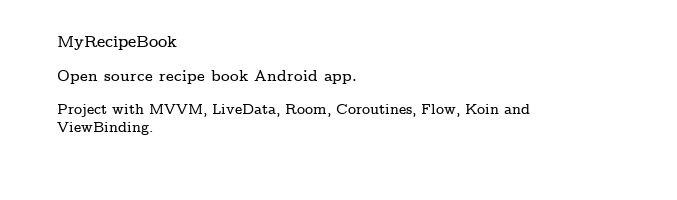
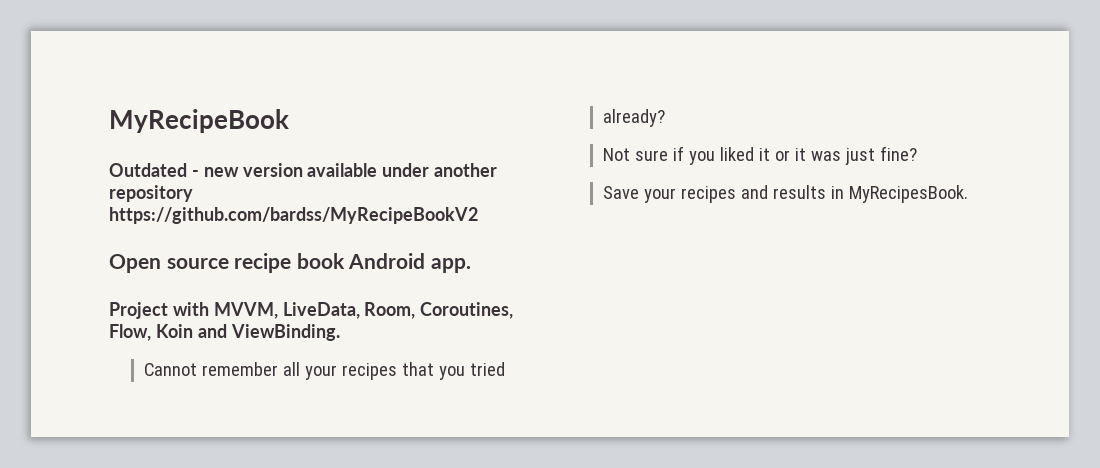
+ Outdated - new version available under another repository https://github.com/bardss/MyRecipeBookV2
+ Cannot remember all your recipes that you tried already?
+ Not sure if you liked it or it was just fine?
+ Save your recipes and results in MyRecipesBook.

